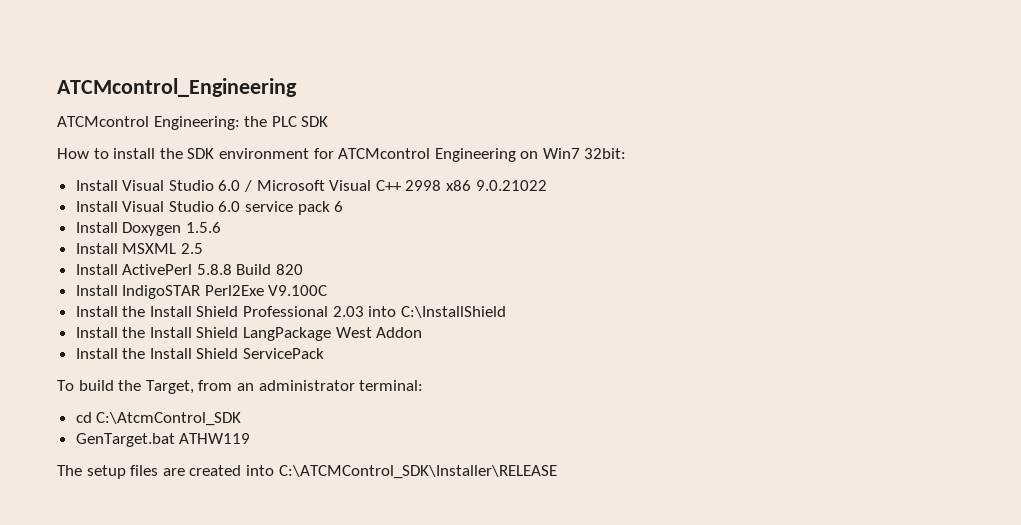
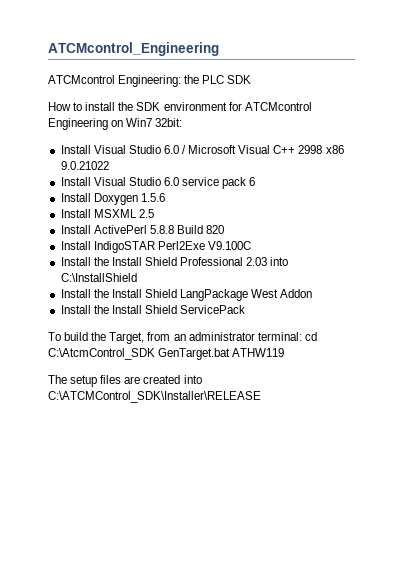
- To build the Target, from an administrator terminal:
- cd C:\AtcmControl_SDK
- GenTarget.bat ATHW119
+ To build the Target, from an administrator terminal: cd C:\AtcmControl_SDK GenTarget.bat ATHW119

